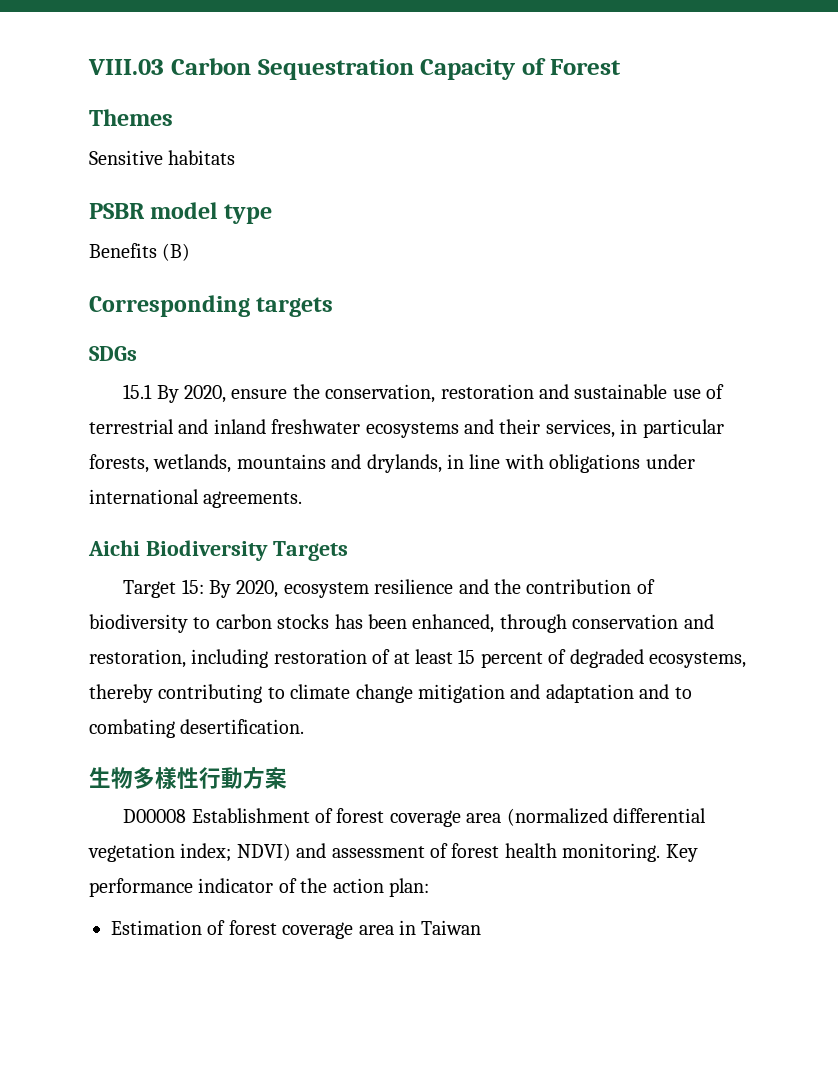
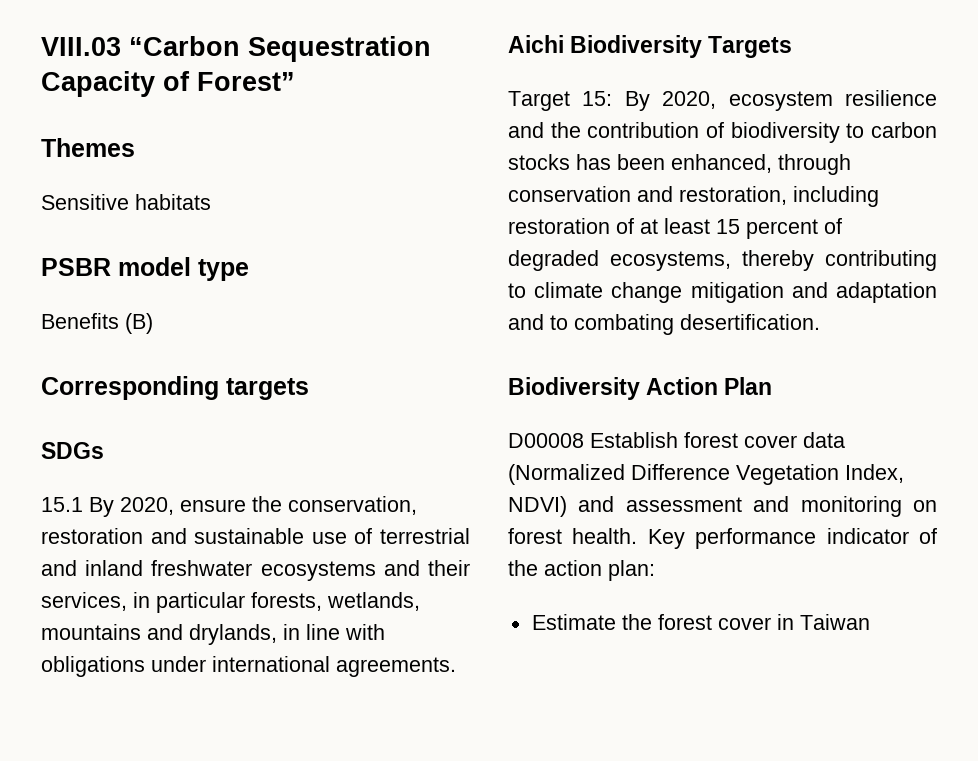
- VIII.03 Carbon Sequestration Capacity of Forest
+ VIII.03 “Carbon Sequestration Capacity of Forest”
- 生物多樣性行動方案
- D00008 Establishment of forest coverage area (normalized differential vegetation index; NDVI) and assessment of forest health monitoring.
+ Biodiversity Action Plan
+ D00008 Establish forest cover data (Normalized Difference Vegetation Index, NDVI) and assessment and monitoring on forest health.
- Estimation of forest coverage area in Taiwan
+ Estimate the forest cover in Taiwan

